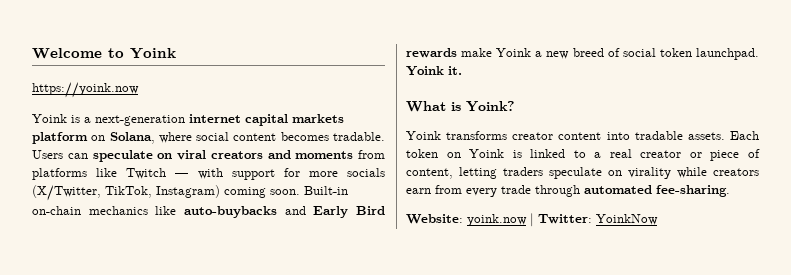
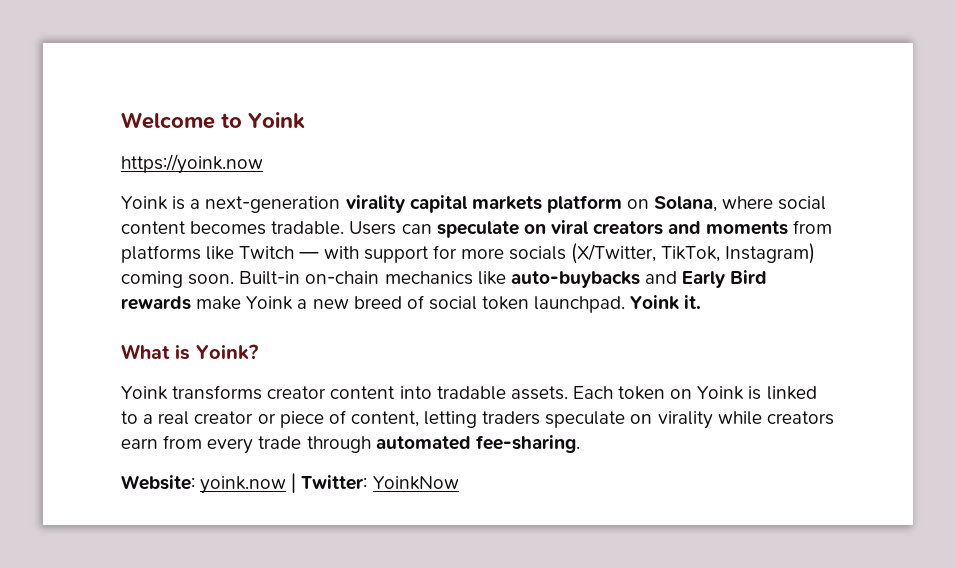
- Yoink is a next-generation internet capital markets platform on Solana, where social content becomes tradable.
+ Yoink is a next-generation virality capital markets platform on Solana, where social content becomes tradable.

